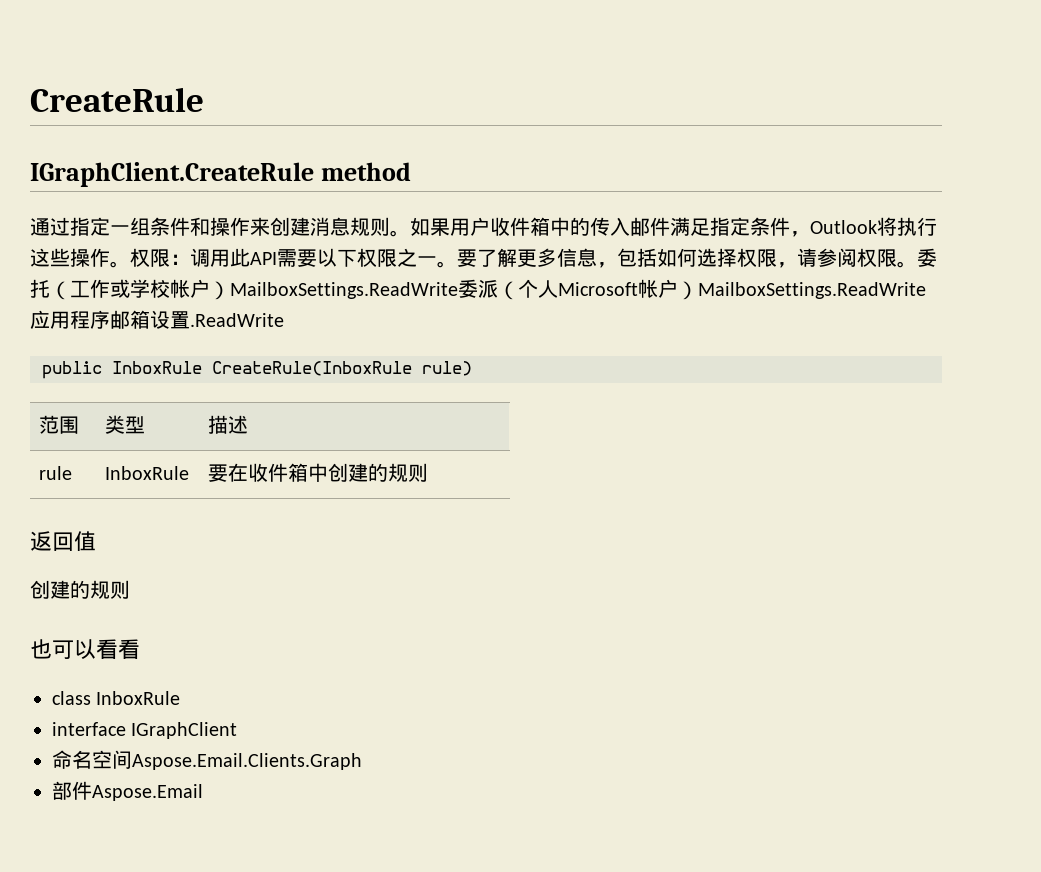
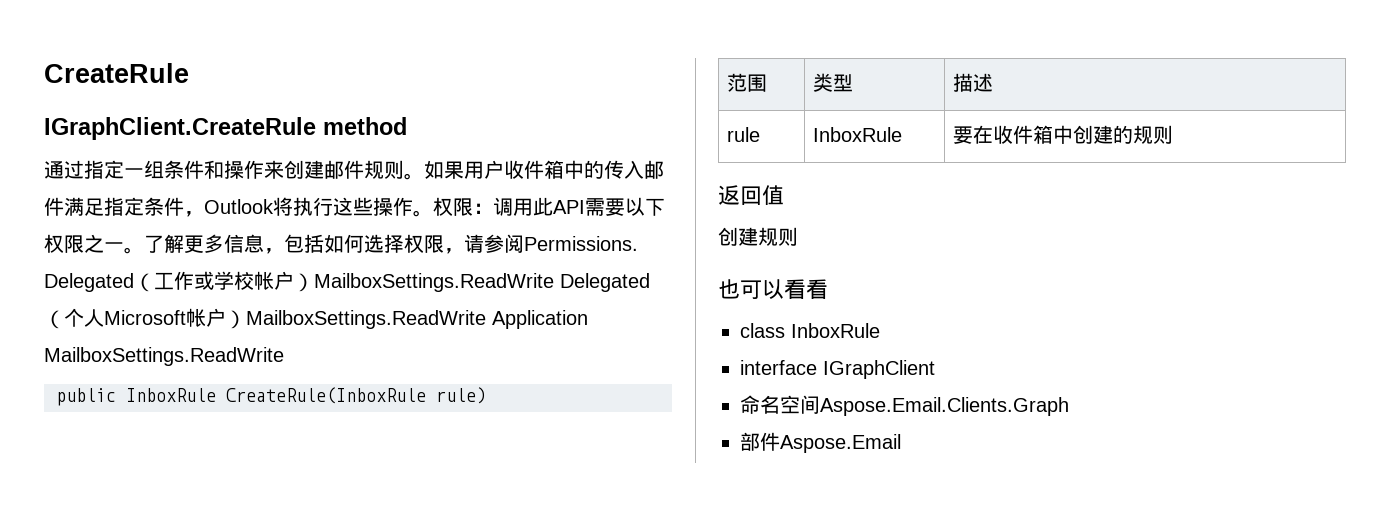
- 通过指定一组条件和操作来创建消息规则。
+ 通过指定一组条件和操作来创建邮件规则。
- 要了解更多信息，包括如何选择权限，请参阅权限。委托（工作或学校帐户）MailboxSettings.ReadWrite委派（个人Microsoft帐户）MailboxSettings.ReadWrite应用程序邮箱设置.ReadWrite
+ 了解更多信息，包括如何选择权限，请参阅Permissions. Delegated（工作或学校帐户）MailboxSettings.ReadWrite Delegated（个人Microsoft帐户）MailboxSettings.ReadWrite Application MailboxSettings.ReadWrite
  返回值
- 创建的规则
+ 创建规则

